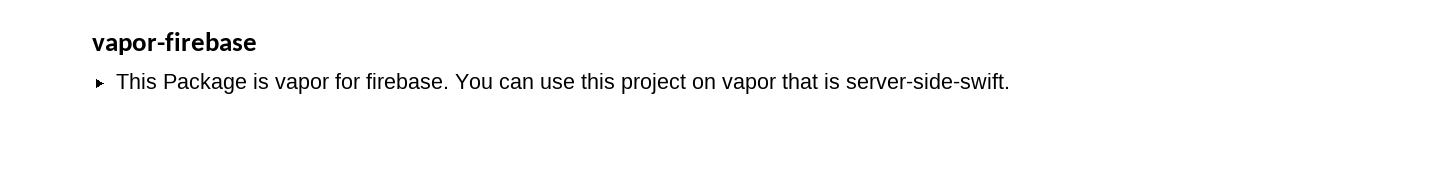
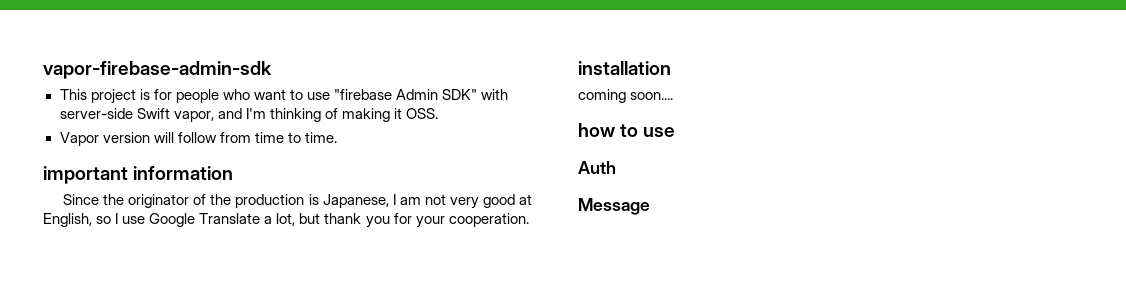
- vapor-firebase
+ vapor-firebase-admin-sdk
- This Package is vapor for firebase. You can use this project on vapor that is server-side-swift.
+ This project is for people who want to use "firebase Admin SDK" with server-side Swift vapor, and I'm thinking of making it OSS.
+ Vapor version will follow from time to time.
+ important information
+ Since the originator of the production is Japanese, I am not very good at English, so I use Google Translate a lot, but thank you for your cooperation.
+ installation
+ coming soon....
+ how to use
+ Auth
+ Message

